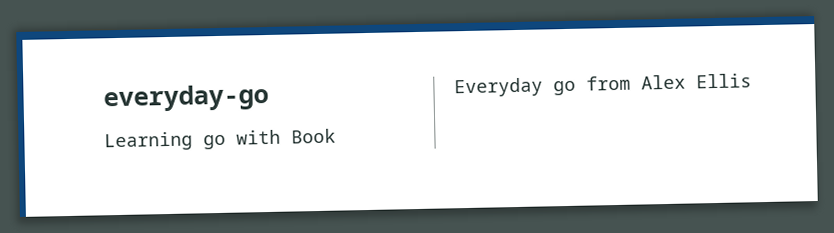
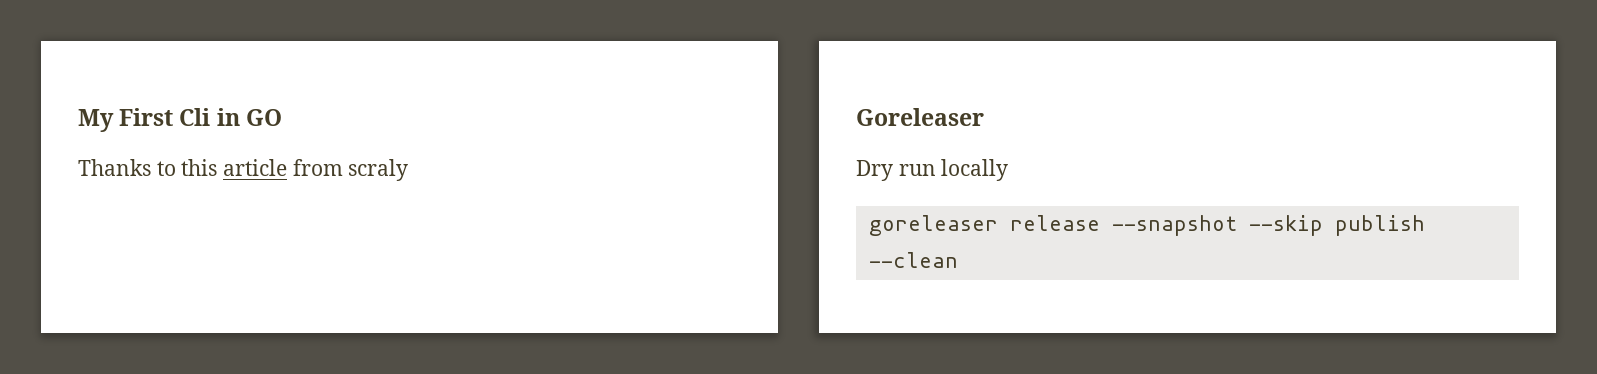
- everyday-go
- Learning go with Book Everyday go from Alex Ellis
+ My First Cli in GO
+ Thanks to this article from scraly
+ Goreleaser
+ Dry run locally
+ goreleaser release --snapshot --skip publish --clean

